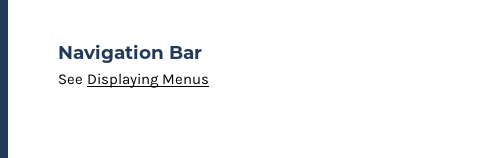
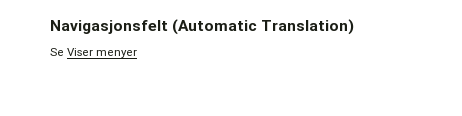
- Navigation Bar
- See Displaying Menus
+ Navigasjonsfelt (Automatic Translation)
+ Se Viser menyer

